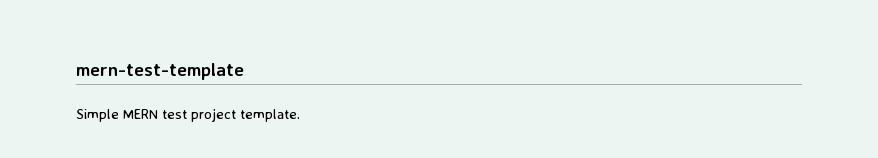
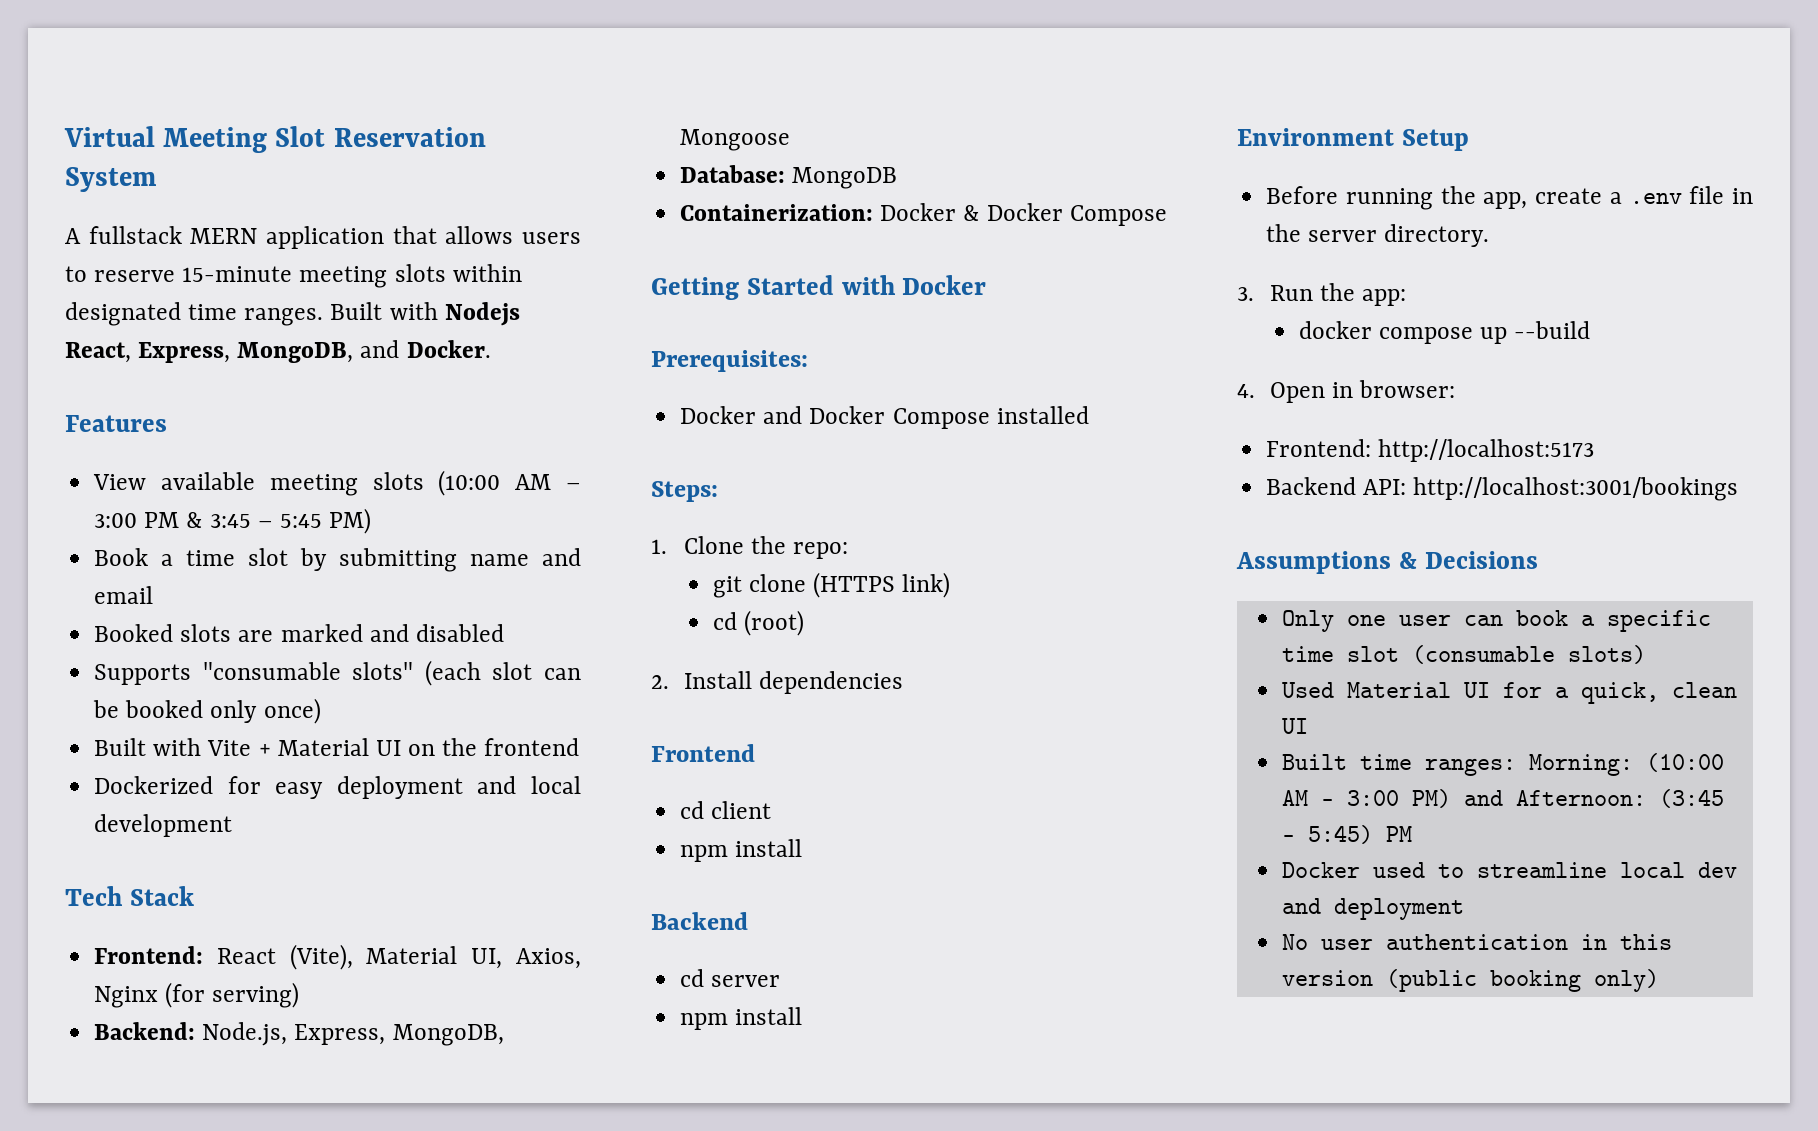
- mern-test-template
- Simple MERN test project template.
+ Virtual Meeting Slot Reservation System
+ A fullstack MERN application that allows users to reserve 15-minute meeting slots within designated time ranges. Built with Nodejs React, Express, MongoDB, and Docker.
+ Features
+ View available meeting slots (10:00 AM – 3:00 PM & 3:45 – 5:45 PM)
+ Book a time slot by submitting name and email
+ Booked slots are marked and disabled
+ Supports "consumable slots" (each slot can be booked only once)
+ Built with Vite + Material UI on the frontend
+ Dockerized for easy deployment and local development
+ Tech Stack
+ Frontend: React (Vite), Material UI, Axios, Nginx (for serving)
+ Backend: Node.js, Express, MongoDB, Mongoose
+ Database: MongoDB
+ Containerization: Docker & Docker Compose
+ Getting Started with Docker
+ Prerequisites:
+ Docker and Docker Compose installed
+ Steps:
+ 1. Clone the repo:
+ git clone (HTTPS link)
+ cd (root)
+ 2. Install dependencies
+ Frontend
+ cd client
+ npm install
+ Backend
+ cd server
+ npm install
+ Environment Setup
+ Before running the app, create a .env file in the server directory.
+ 3. Run the app:
+ docker compose up --build
+ 4. Open in browser:
+ Frontend: http://localhost:5173
+ Backend API: http://localhost:3001/bookings
+ Assumptions & Decisions
+ Only one user can book a specific time slot (consumable slots)
+ Used Material UI for a quick, clean UI
+ Built time ranges: Morning: (10:00 AM – 3:00 PM) and Afternoon: (3:45 – 5:45) PM
+ Docker used to streamline local dev and deployment
+ No user authentication in this version (public booking only)

